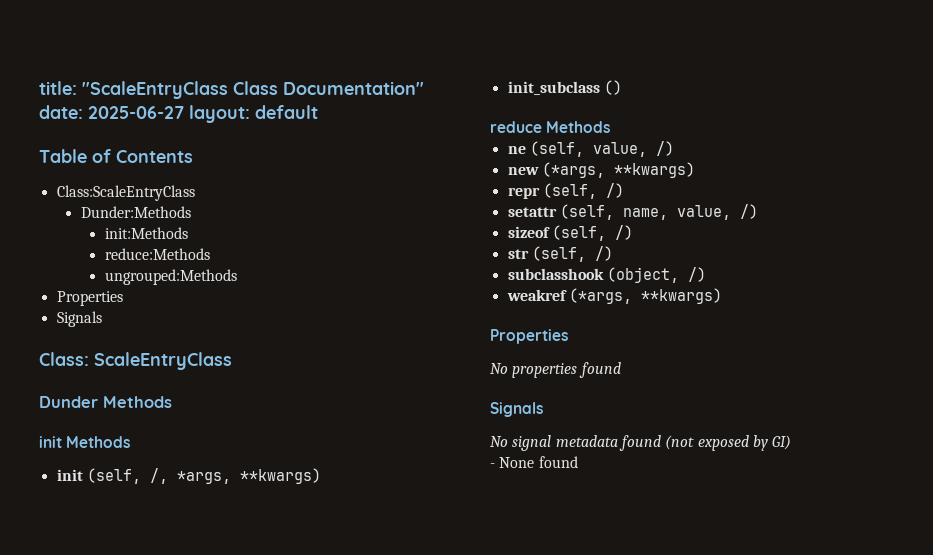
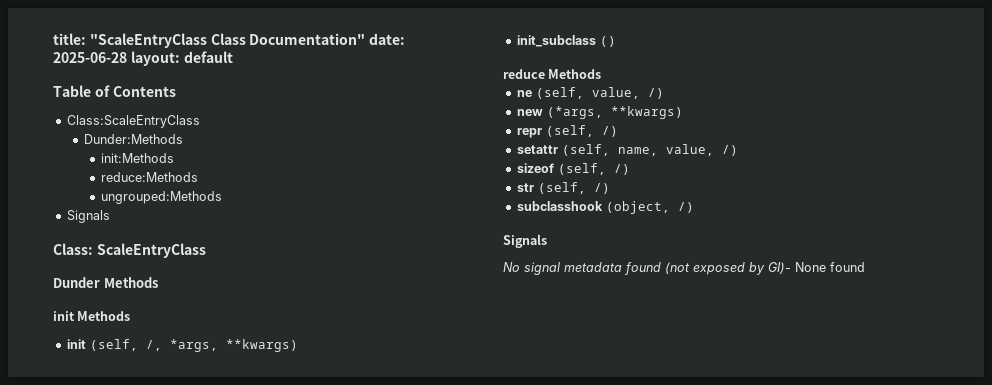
- title: "ScaleEntryClass Class Documentation" date: 2025-06-27 layout: default
+ title: "ScaleEntryClass Class Documentation" date: 2025-06-28 layout: default
  ungrouped:Methods
- Properties
- weakref (*args, **kwargs)
- Properties
- No properties found
- No signal metadata found (not exposed by GI)
- - None found
+ No signal metadata found (not exposed by GI)- None found

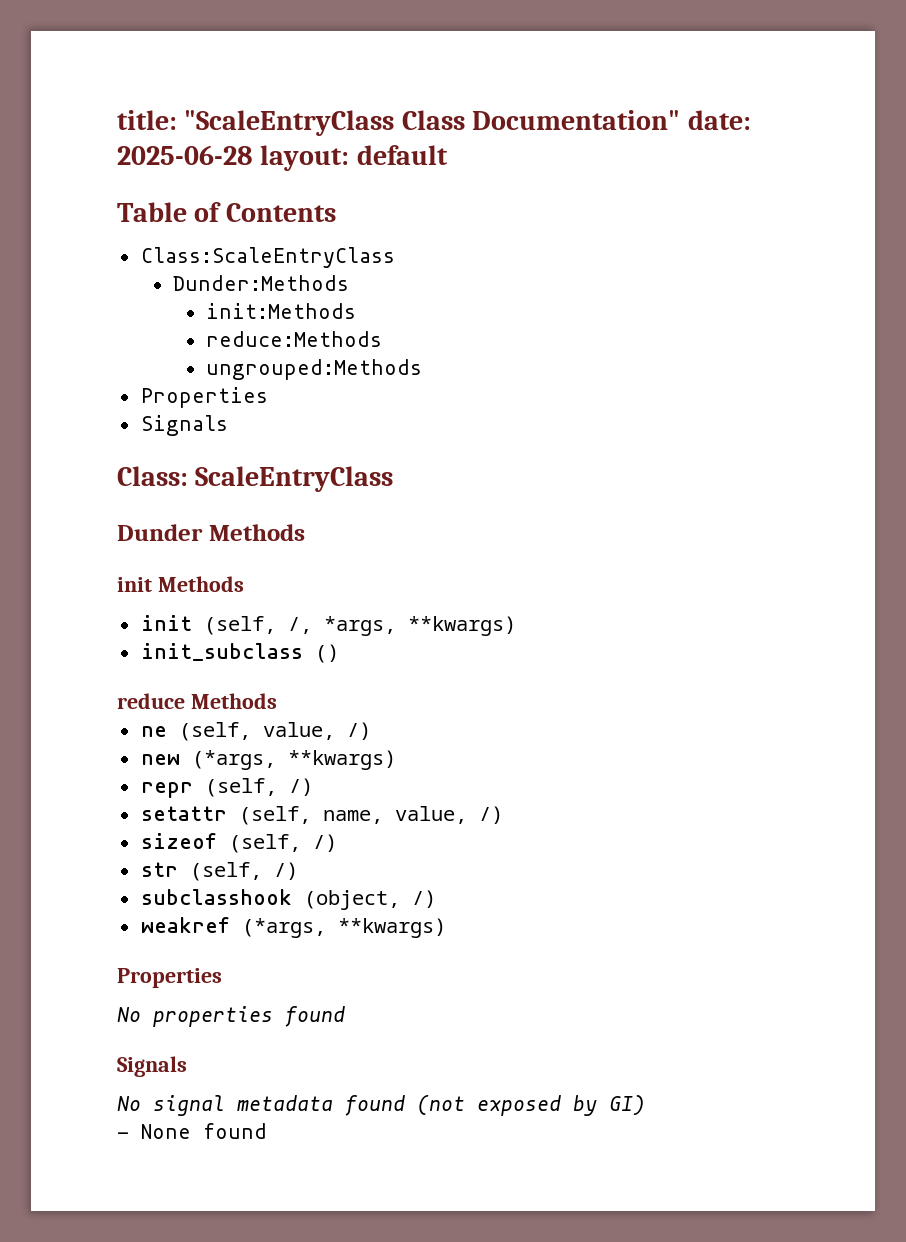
  ungrouped:Methods
+ Properties
+ weakref (*args, **kwargs)
+ Properties
+ No properties found
- No signal metadata found (not exposed by GI)- None found
+ No signal metadata found (not exposed by GI)
+ - None found

